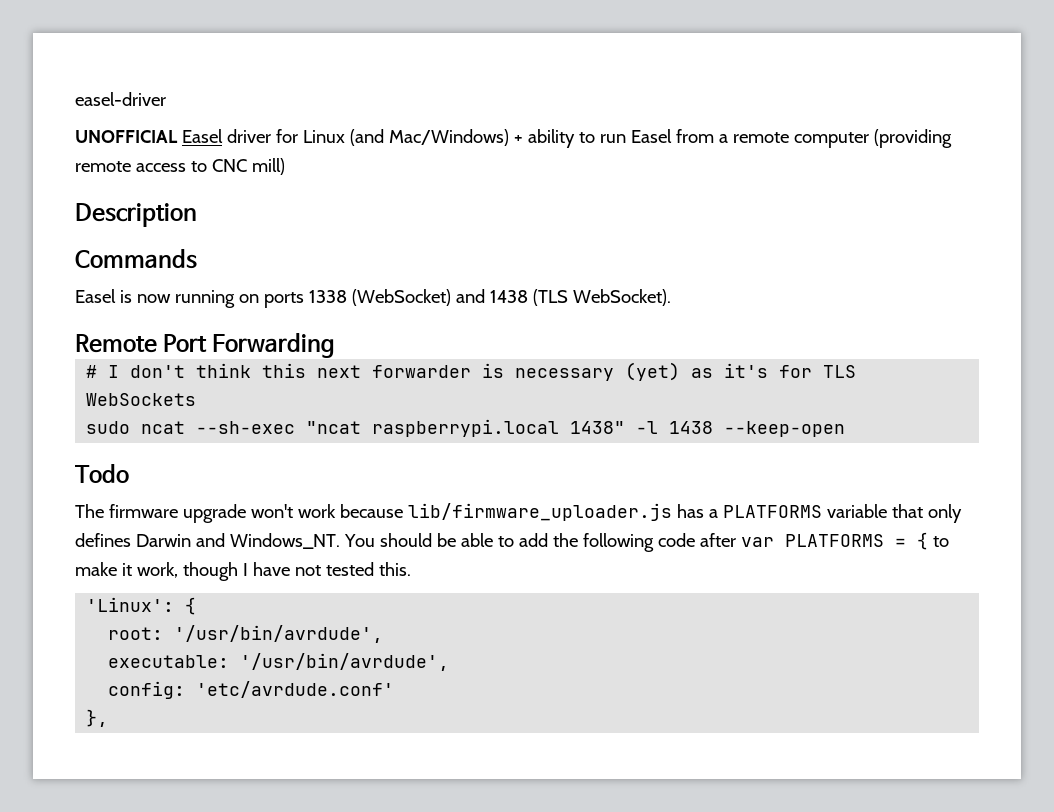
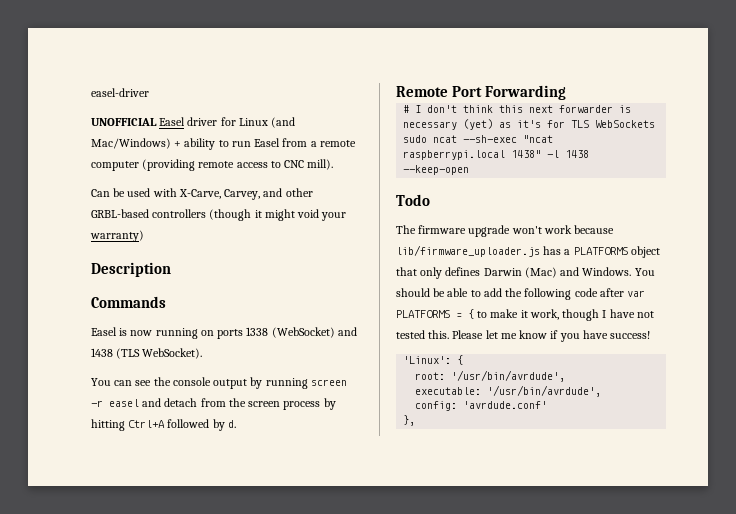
- UNOFFICIAL Easel driver for Linux (and Mac/Windows) + ability to run Easel from a remote computer (providing remote access to CNC mill)
+ UNOFFICIAL Easel driver for Linux (and Mac/Windows) + ability to run Easel from a remote computer (providing remote access to CNC mill).
+ Can be used with X-Carve, Carvey, and other GRBL-based controllers (though it might void your warranty)
+ You can see the console output by running screen -r easel and detach from the screen process by hitting Ctrl+A followed by d.
- The firmware upgrade won't work because lib/firmware_uploader.js has a PLATFORMS variable that only defines Darwin and Windows_NT.
+ The firmware upgrade won't work because lib/firmware_uploader.js has a PLATFORMS object that only defines Darwin (Mac) and Windows.
+ Please let me know if you have success!
- config: 'etc/avrdude.conf'
+ config: 'avrdude.conf'

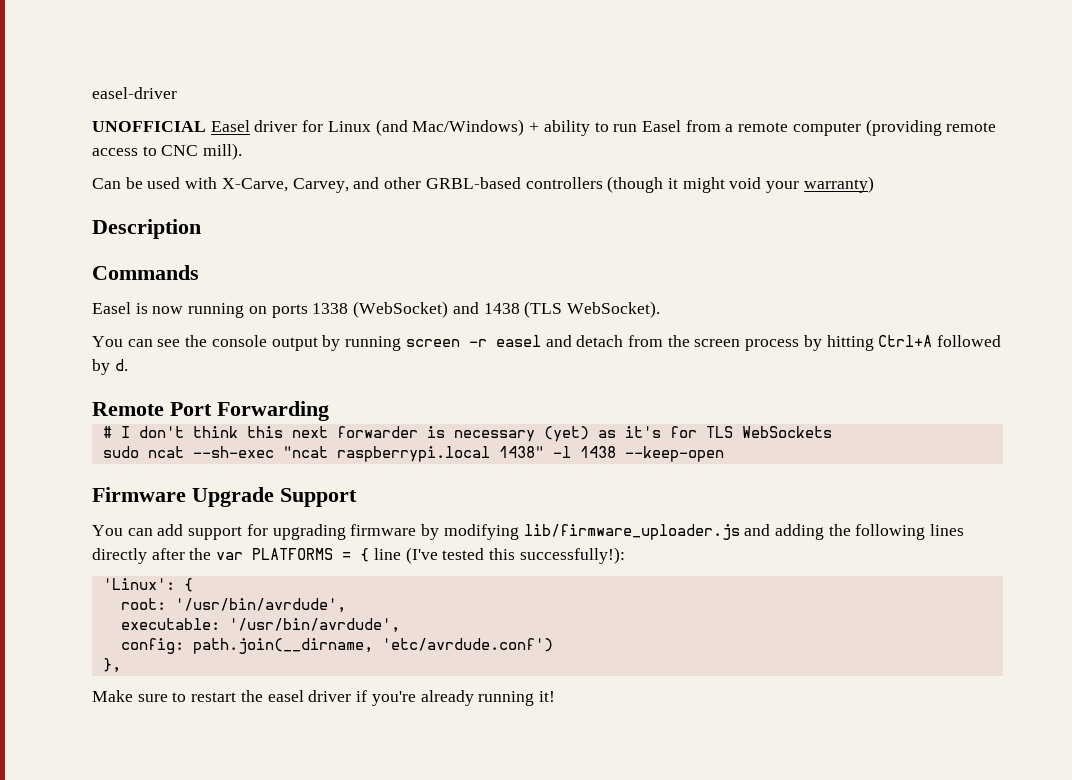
- Todo
- The firmware upgrade won't work because lib/firmware_uploader.js has a PLATFORMS object that only defines Darwin (Mac) and Windows. You should be able to add the following code after var PLATFORMS = { to make it work, though I have not tested this. Please let me know if you have success!
+ Firmware Upgrade Support
+ You can add support for upgrading firmware by modifying lib/firmware_uploader.js and adding the following lines directly after the var PLATFORMS = { line (I've tested this successfully!):
- config: 'avrdude.conf'
+ config: path.join(__dirname, 'etc/avrdude.conf')
+ Make sure to restart the easel driver if you're already running it!

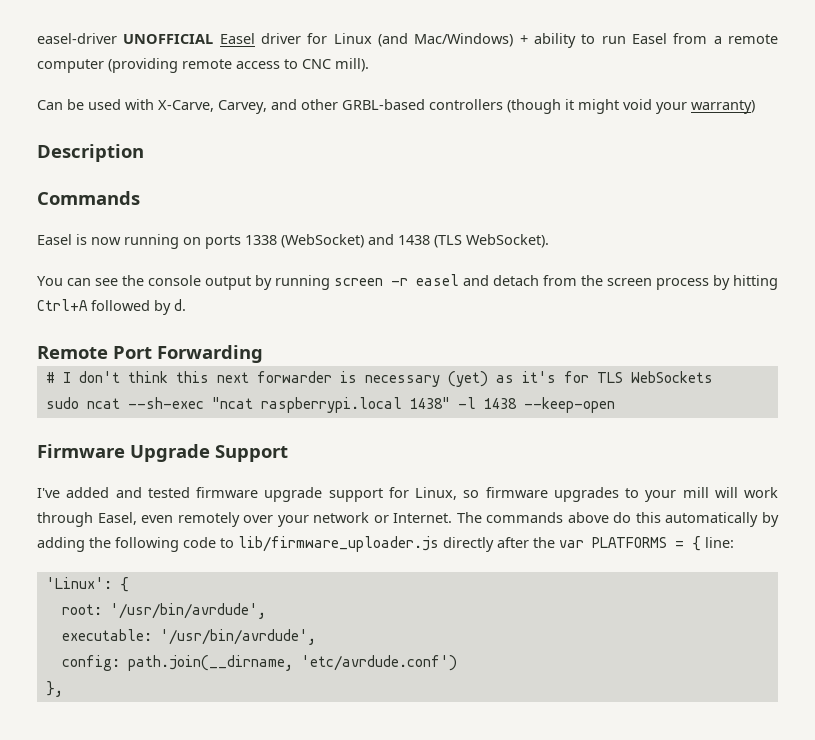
- easel-driver
- UNOFFICIAL Easel driver for Linux (and Mac/Windows) + ability to run Easel from a remote computer (providing remote access to CNC mill).
+ easel-driver UNOFFICIAL Easel driver for Linux (and Mac/Windows) + ability to run Easel from a remote computer (providing remote access to CNC mill).
- You can add support for upgrading firmware by modifying lib/firmware_uploader.js and adding the following lines directly after the var PLATFORMS = { line (I've tested this successfully!):
+ I've added and tested firmware upgrade support for Linux, so firmware upgrades to your mill will work through Easel, even remotely over your network or Internet. The commands above do this automatically by adding the following code to lib/firmware_uploader.js directly after the var PLATFORMS = { line:
- Make sure to restart the easel driver if you're already running it!

